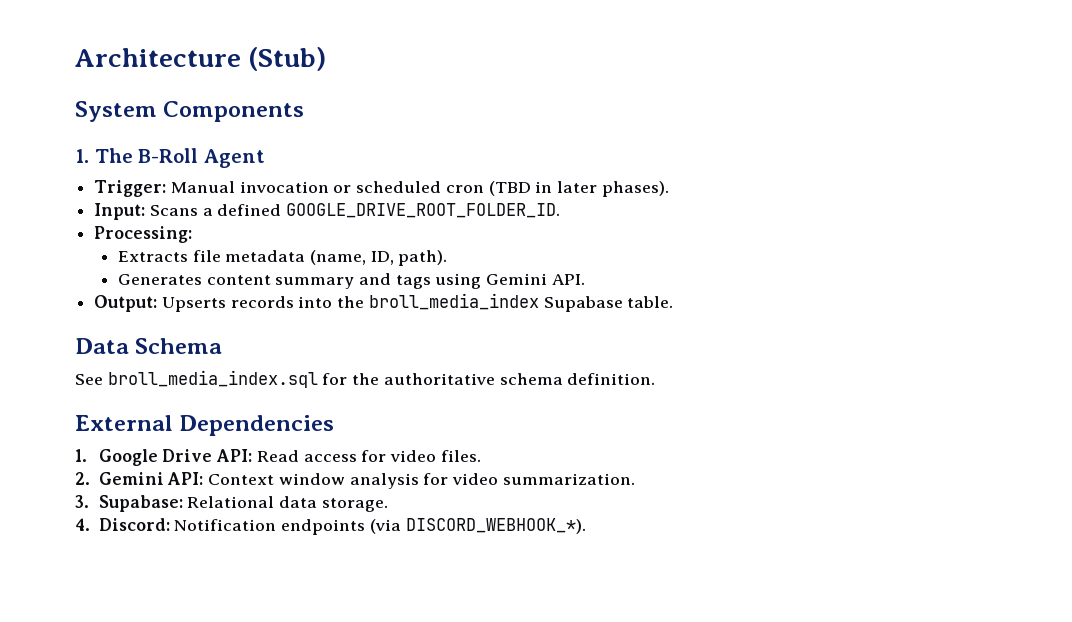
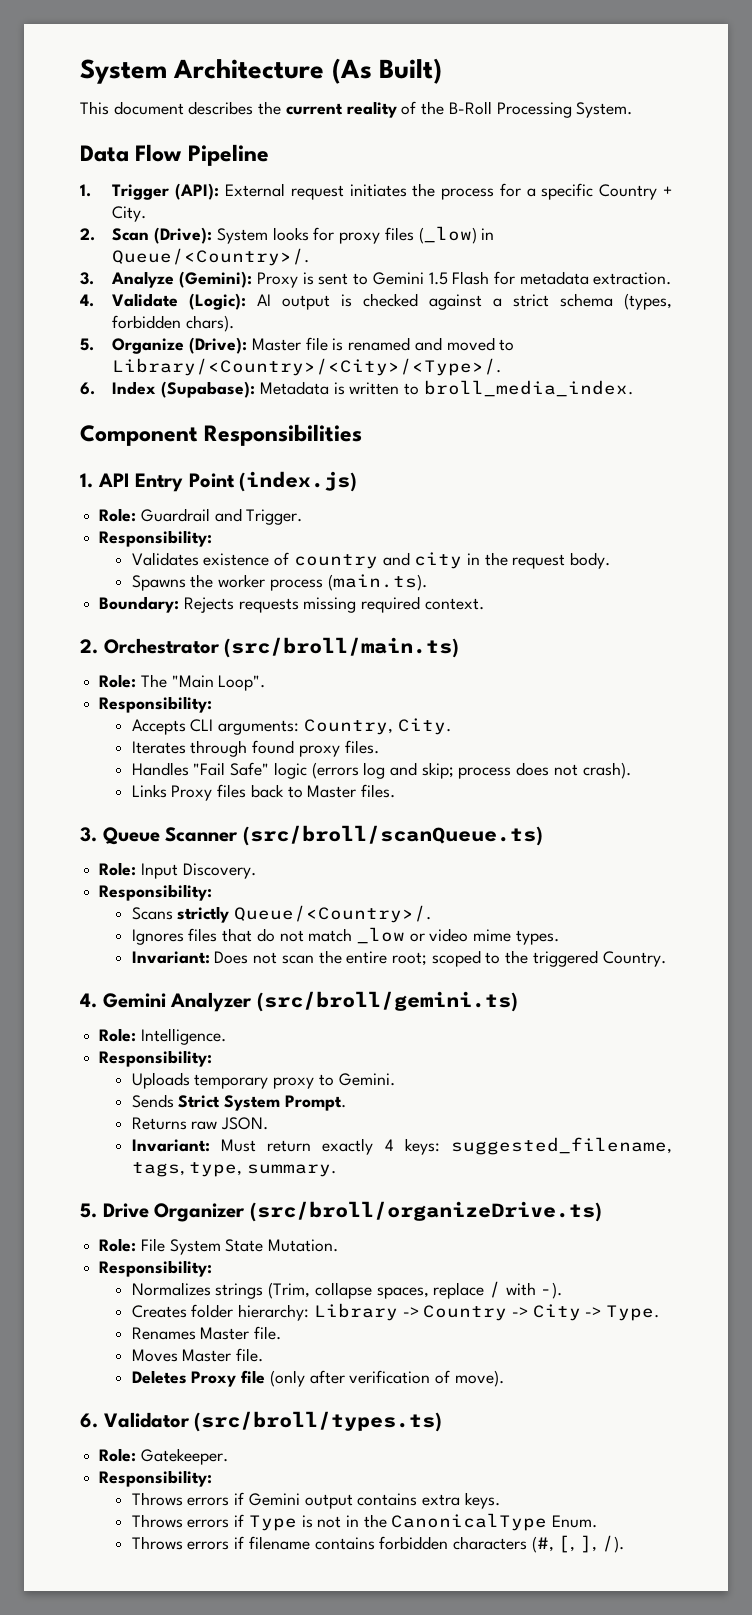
- Architecture (Stub)
- System Components
- 1. The B-Roll Agent
- Trigger: Manual invocation or scheduled cron (TBD in later phases).
- Input: Scans a defined GOOGLE_DRIVE_ROOT_FOLDER_ID.
- Processing:
- Extracts file metadata (name, ID, path).
- Generates content summary and tags using Gemini API.
- Output: Upserts records into the broll_media_index Supabase table.
- Data Schema
- See broll_media_index.sql for the authoritative schema definition.
- External Dependencies
- 1. Google Drive API: Read access for video files.
- 2. Gemini API: Context window analysis for video summarization.
- 3. Supabase: Relational data storage.
- 4. Discord: Notification endpoints (via DISCORD_WEBHOOK_*).
+ System Architecture (As Built)
+ This document describes the current reality of the B-Roll Processing System.
+ Data Flow Pipeline
+ 1. Trigger (API): External request initiates the process for a specific Country + City.
+ 2. Scan (Drive): System looks for proxy files (_low) in Queue/<Country>/.
+ 3. Analyze (Gemini): Proxy is sent to Gemini 1.5 Flash for metadata extraction.
+ 4. Validate (Logic): AI output is checked against a strict schema (types, forbidden chars).
+ 5. Organize (Drive): Master file is renamed and moved to Library/<Country>/<City>/<Type>/.
+ 6. Index (Supabase): Metadata is written to broll_media_index.
+ Component Responsibilities
+ 1. API Entry Point (index.js)
+ Role: Guardrail and Trigger.
+ Responsibility:
+ Validates existence of country and city in the request body.
+ Spawns the worker process (main.ts).
+ Boundary: Rejects requests missing required context.
+ 2. Orchestrator (src/broll/main.ts)
+ Role: The "Main Loop".
+ Responsibility:
+ Accepts CLI arguments: Country, City.
+ Iterates through found proxy files.
+ Handles "Fail Safe" logic (errors log and skip; process does not crash).
+ Links Proxy files back to Master files.
+ 3. Queue Scanner (src/broll/scanQueue.ts)
+ Role: Input Discovery.
+ Responsibility:
+ Scans strictly Queue/<Country>/.
+ Ignores files that do not match _low or video mime types.
+ Invariant: Does not scan the entire root; scoped to the triggered Country.
+ 4. Gemini Analyzer (src/broll/gemini.ts)
+ Role: Intelligence.
+ Responsibility:
+ Uploads temporary proxy to Gemini.
+ Sends Strict System Prompt.
+ Returns raw JSON.
+ Invariant: Must return exactly 4 keys: suggested_filename, tags, type, summary.
+ 5. Drive Organizer (src/broll/organizeDrive.ts)
+ Role: File System State Mutation.
+ Responsibility:
+ Normalizes strings (Trim, collapse spaces, replace / with -).
+ Creates folder hierarchy: Library -> Country -> City -> Type.
+ Renames Master file.
+ Moves Master file.
+ Deletes Proxy file (only after verification of move).
+ 6. Validator (src/broll/types.ts)
+ Role: Gatekeeper.
+ Responsibility:
+ Throws errors if Gemini output contains extra keys.
+ Throws errors if Type is not in the CanonicalType Enum.
+ Throws errors if filename contains forbidden characters (#, [, ], /).

